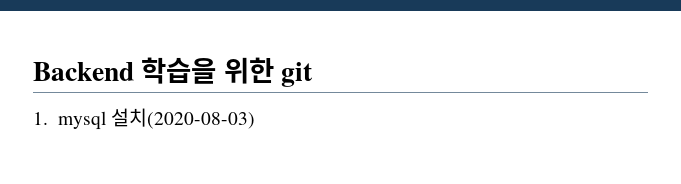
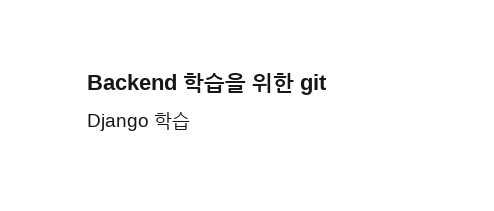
- 1. mysql 설치(2020-08-03)
+ Django 학습

